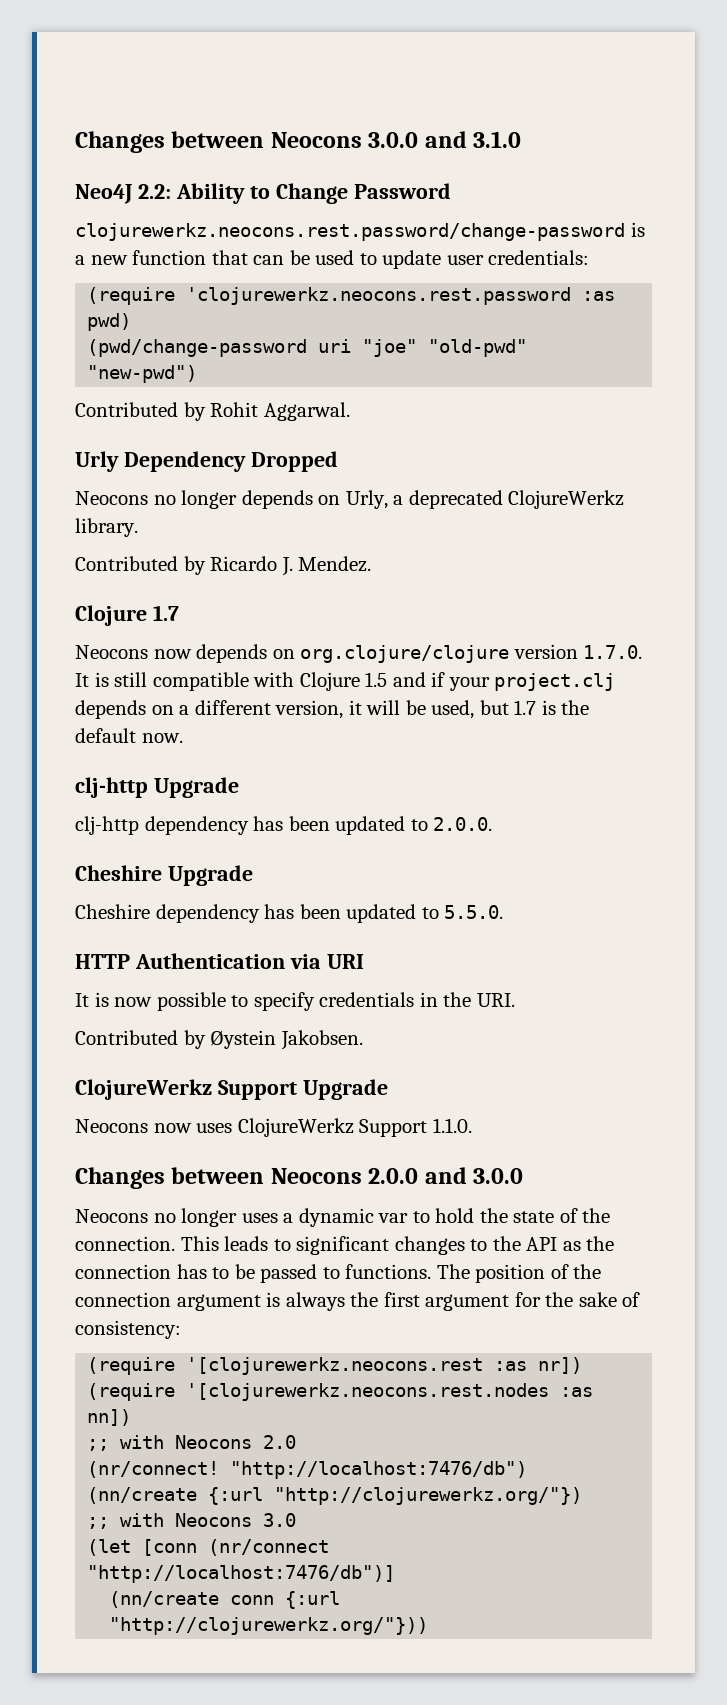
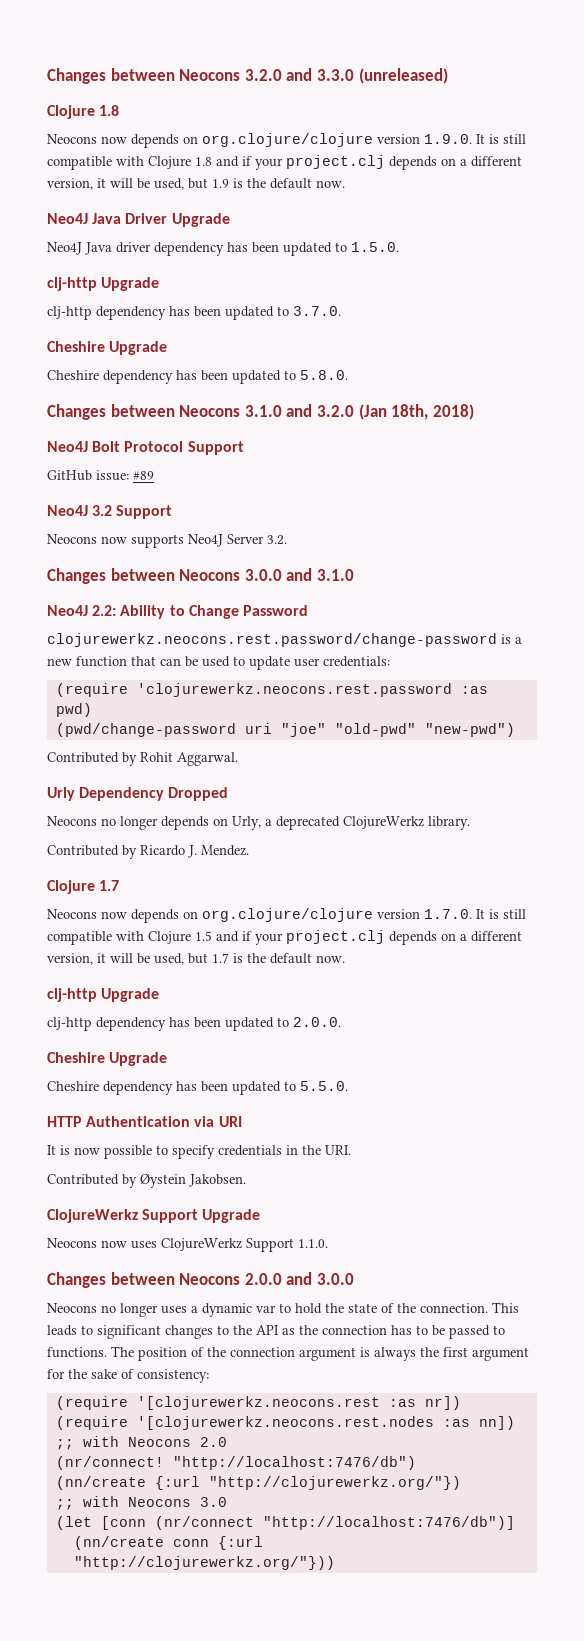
+ Changes between Neocons 3.2.0 and 3.3.0 (unreleased)
+ Clojure 1.8
+ Neocons now depends on org.clojure/clojure version 1.9.0. It is still compatible with Clojure 1.8 and if your project.clj depends on a different version, it will be used, but 1.9 is the default now.
+ Neo4J Java Driver Upgrade
+ Neo4J Java driver dependency has been updated to 1.5.0.
+ clj-http Upgrade
+ clj-http dependency has been updated to 3.7.0.
+ Cheshire Upgrade
+ Cheshire dependency has been updated to 5.8.0.
+ Changes between Neocons 3.1.0 and 3.2.0 (Jan 18th, 2018)
+ Neo4J Bolt Protocol Support
+ GitHub issue: #89
+ Neo4J 3.2 Support
+ Neocons now supports Neo4J Server 3.2.

